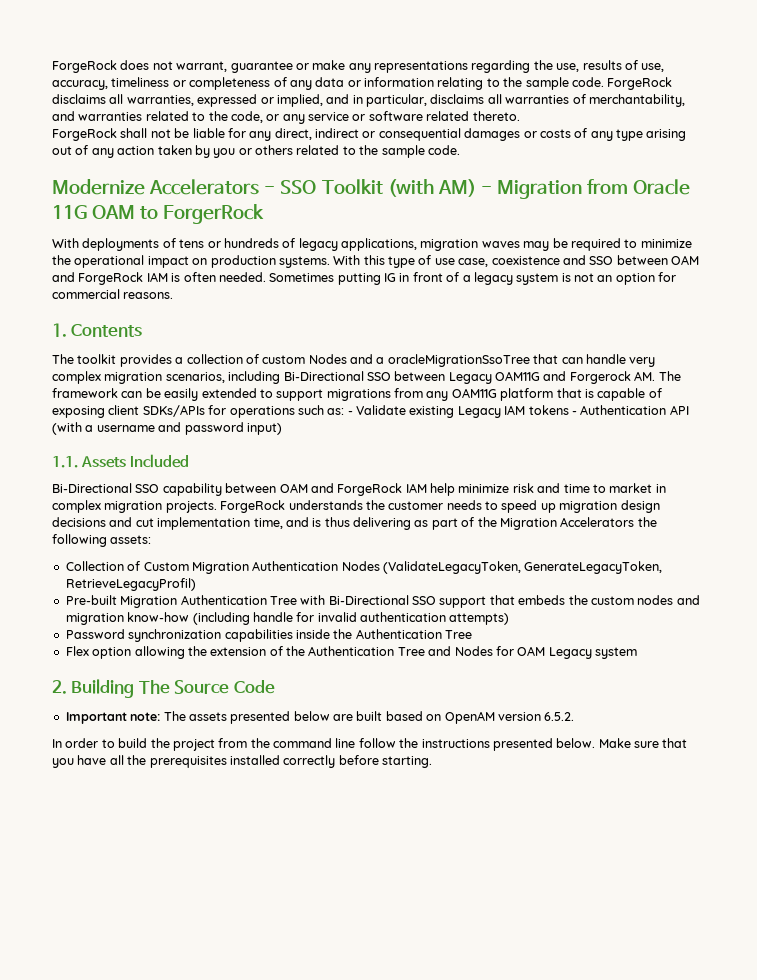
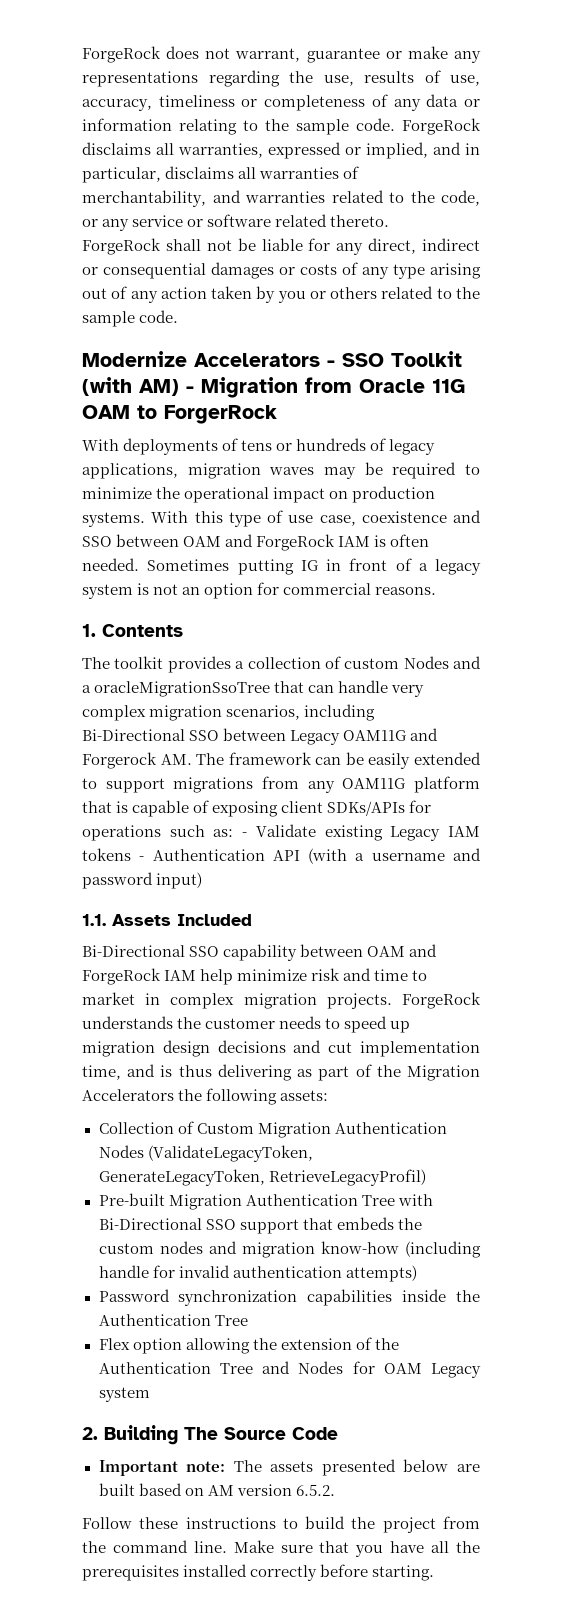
- Important note: The assets presented below are built based on OpenAM version 6.5.2.
+ Important note: The assets presented below are built based on AM version 6.5.2.
- In order to build the project from the command line follow the instructions presented below.
+ Follow these instructions to build the project from the command line.

